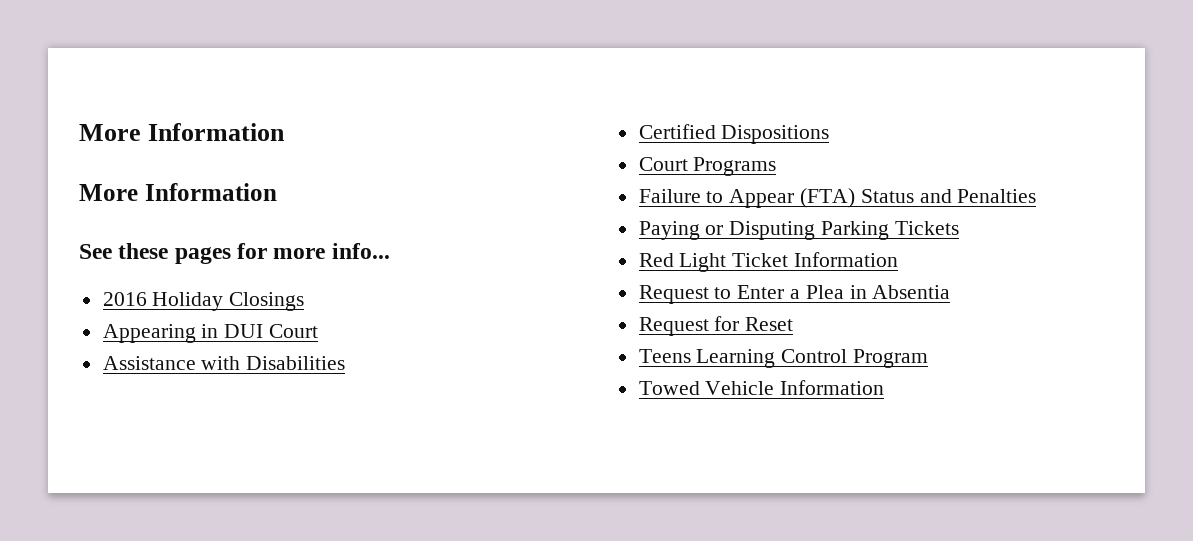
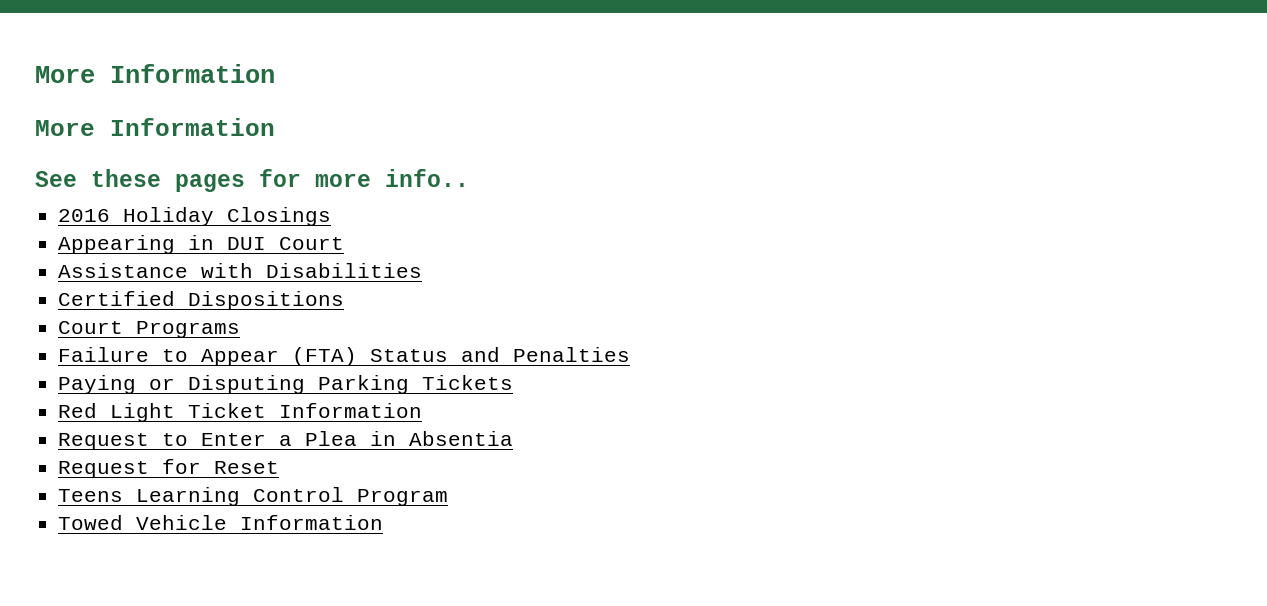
- See these pages for more info...
+ See these pages for more info..

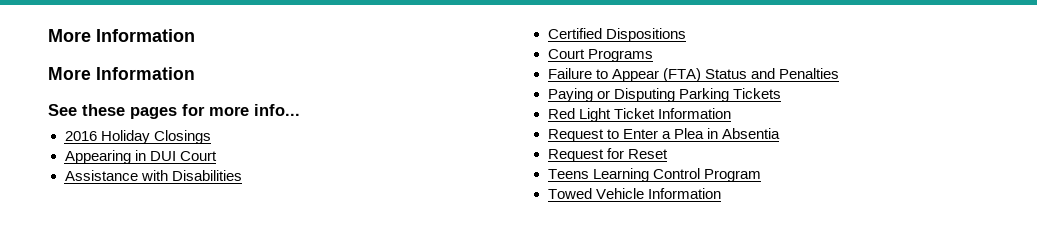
- See these pages for more info..
+ See these pages for more info...

